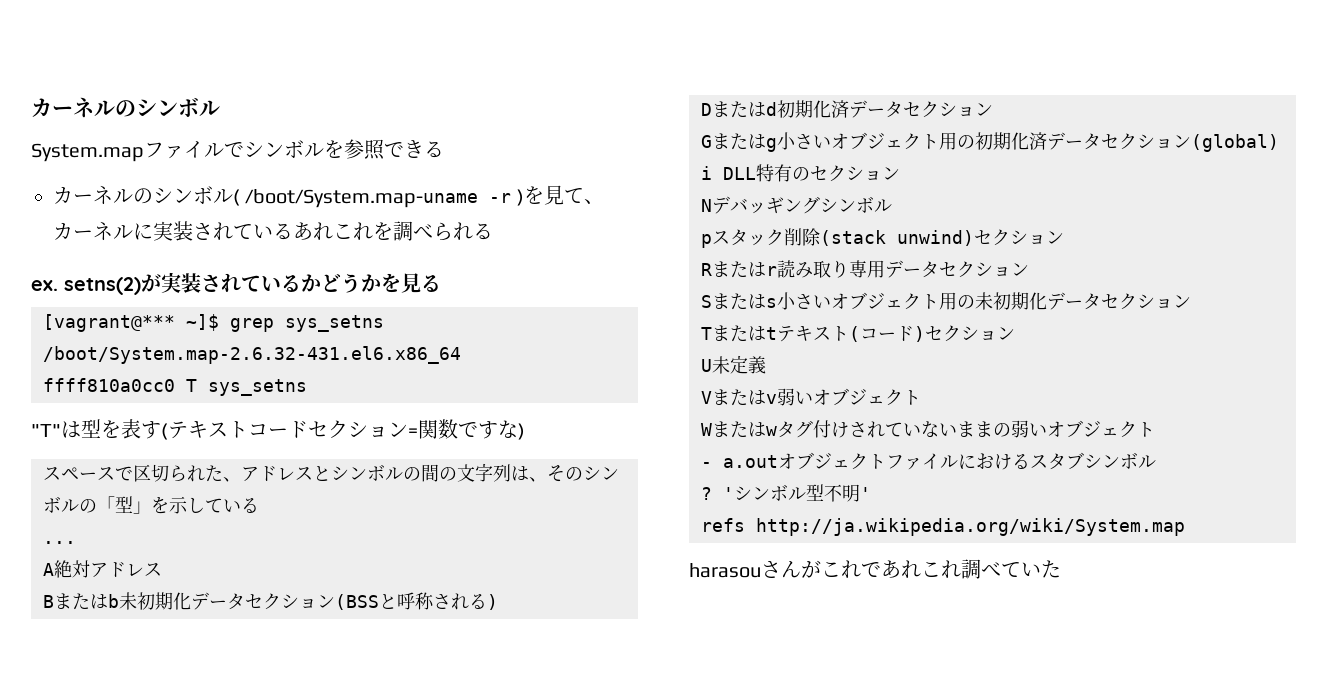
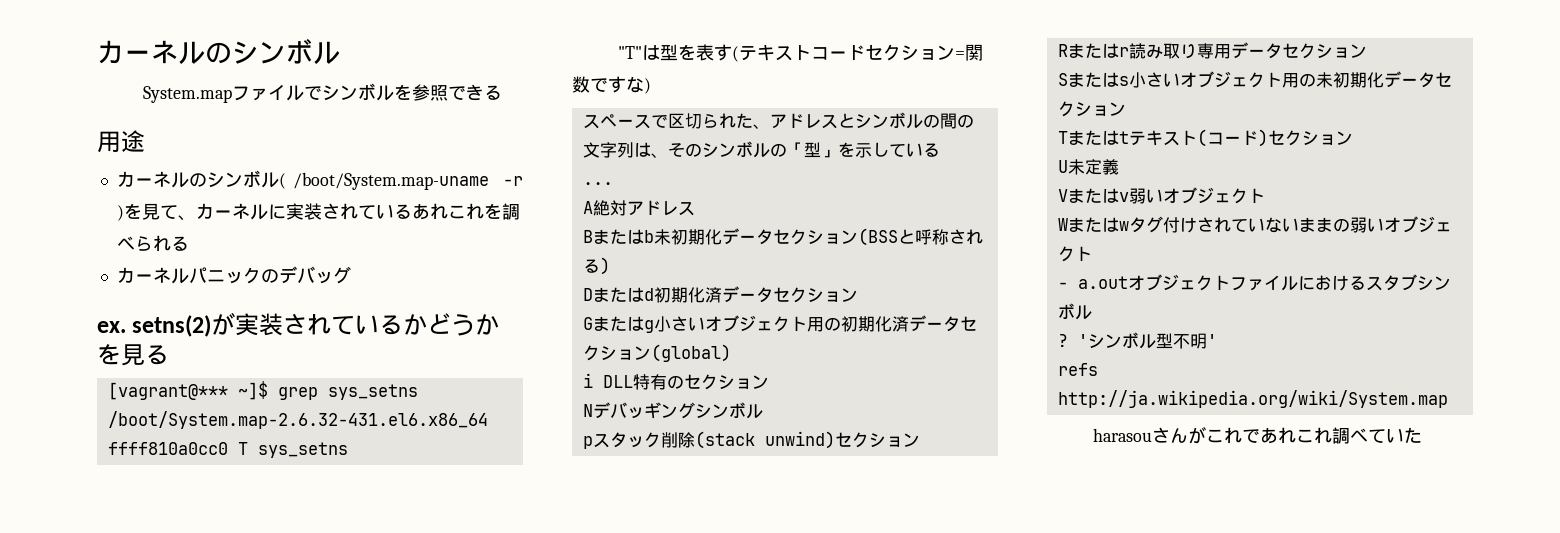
+ 用途
+ カーネルパニックのデバッグ

